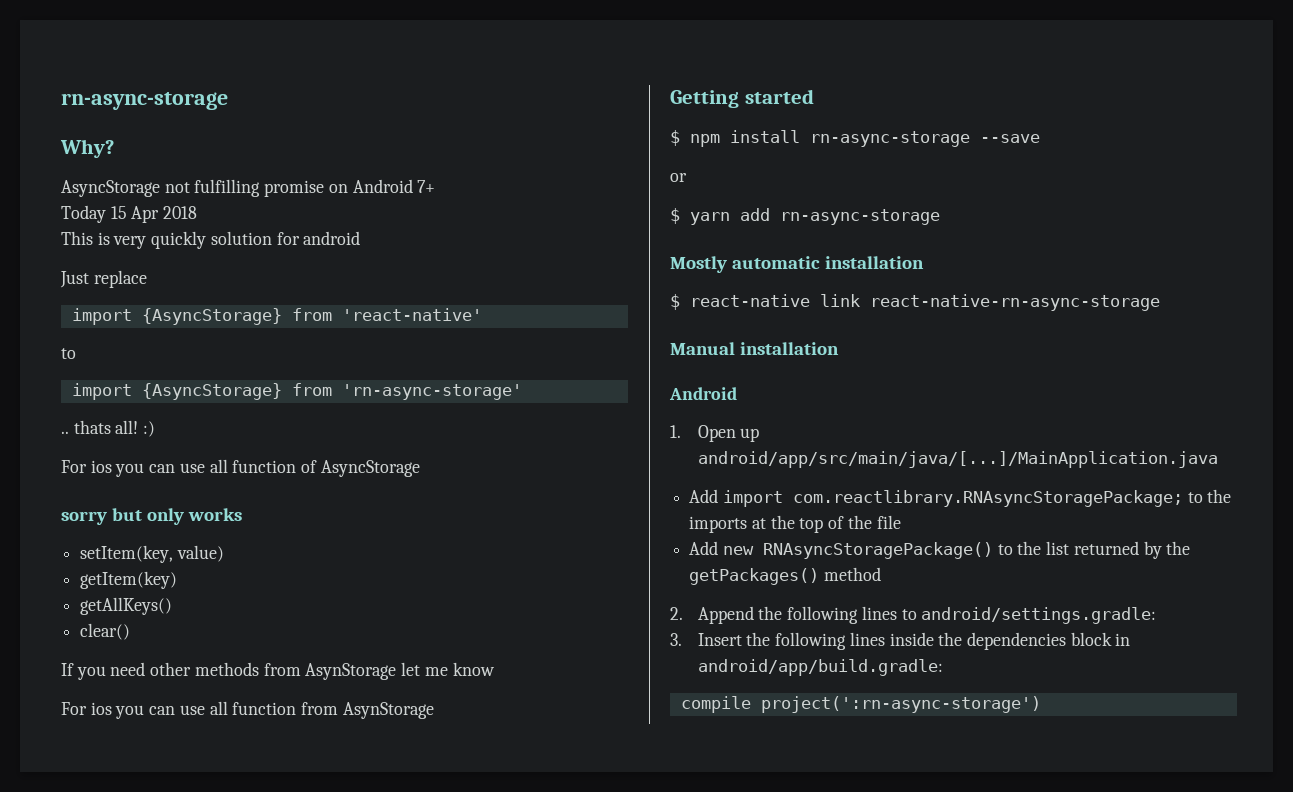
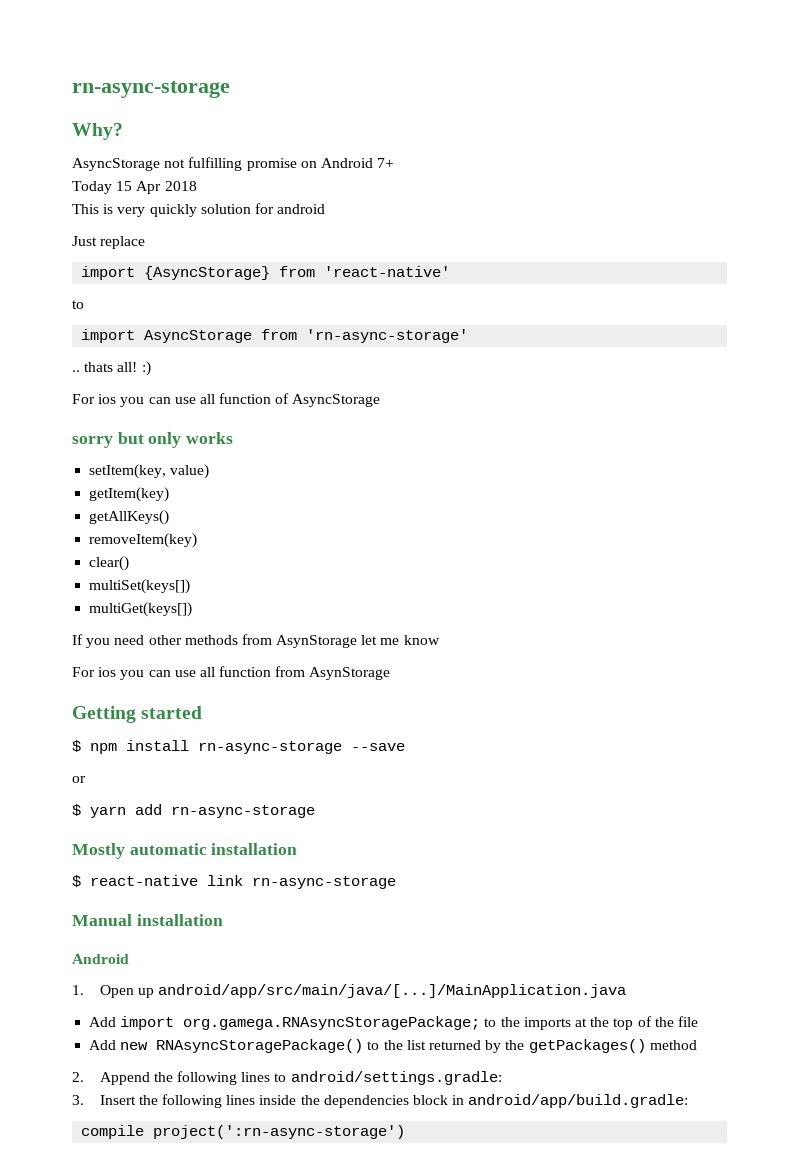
- import {AsyncStorage} from 'rn-async-storage'
+ import AsyncStorage from 'rn-async-storage'
+ removeItem(key)
+ multiSet(keys[])
+ multiGet(keys[])
- $ react-native link react-native-rn-async-storage
+ $ react-native link rn-async-storage
- Add import com.reactlibrary.RNAsyncStoragePackage; to the imports at the top of the file
+ Add import org.gamega.RNAsyncStoragePackage; to the imports at the top of the file

